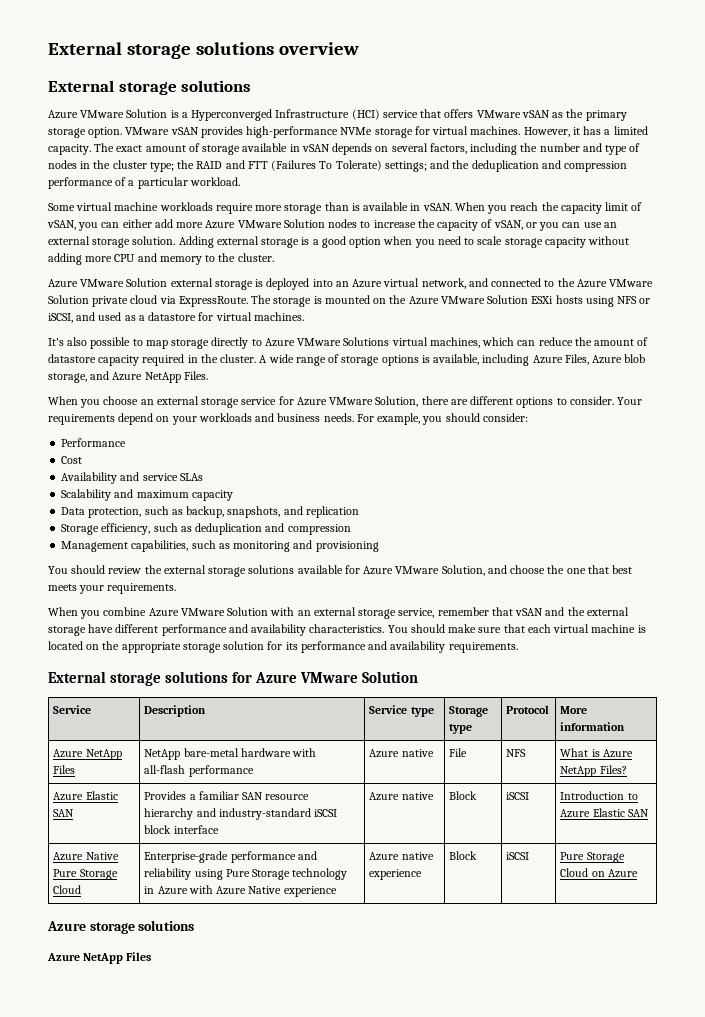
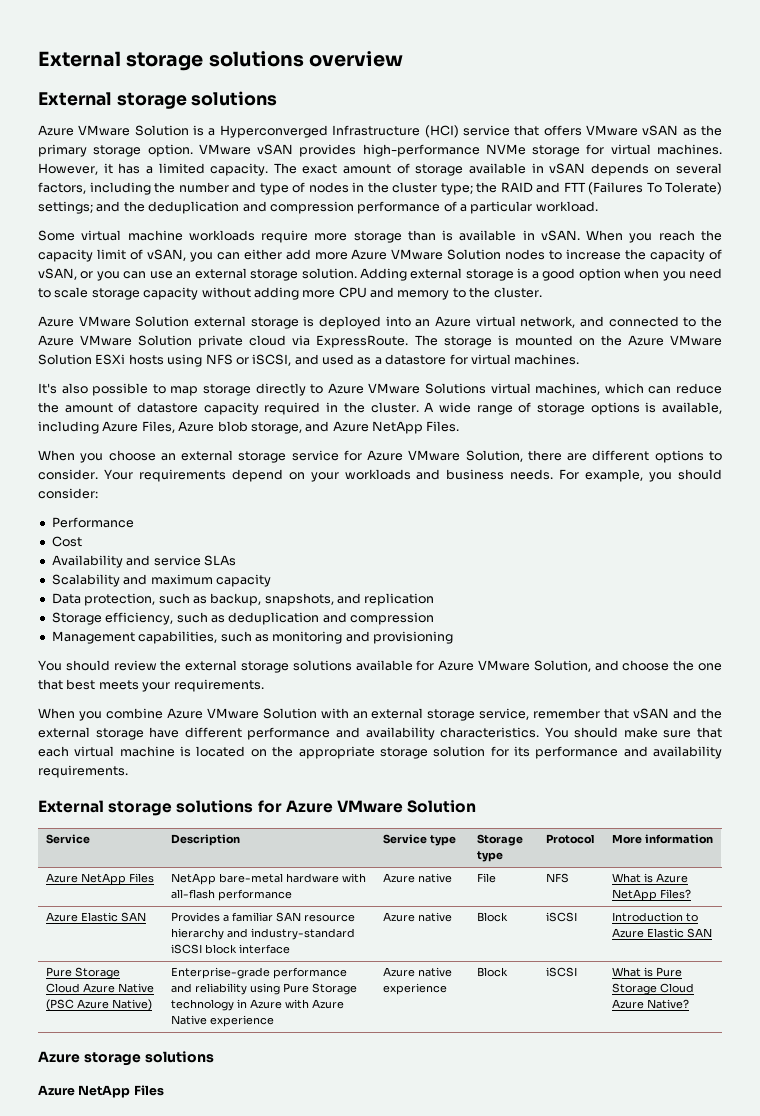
- Azure Native Pure Storage Cloud | Enterprise-grade performance and reliability using Pure Storage technology in Azure with Azure Native experience | Azure native experience | Block | iSCSI | Pure Storage Cloud on Azure
+ Pure Storage Cloud Azure Native (PSC Azure Native) | Enterprise-grade performance and reliability using Pure Storage technology in Azure with Azure Native experience | Azure native experience | Block | iSCSI | What is Pure Storage Cloud Azure Native?

